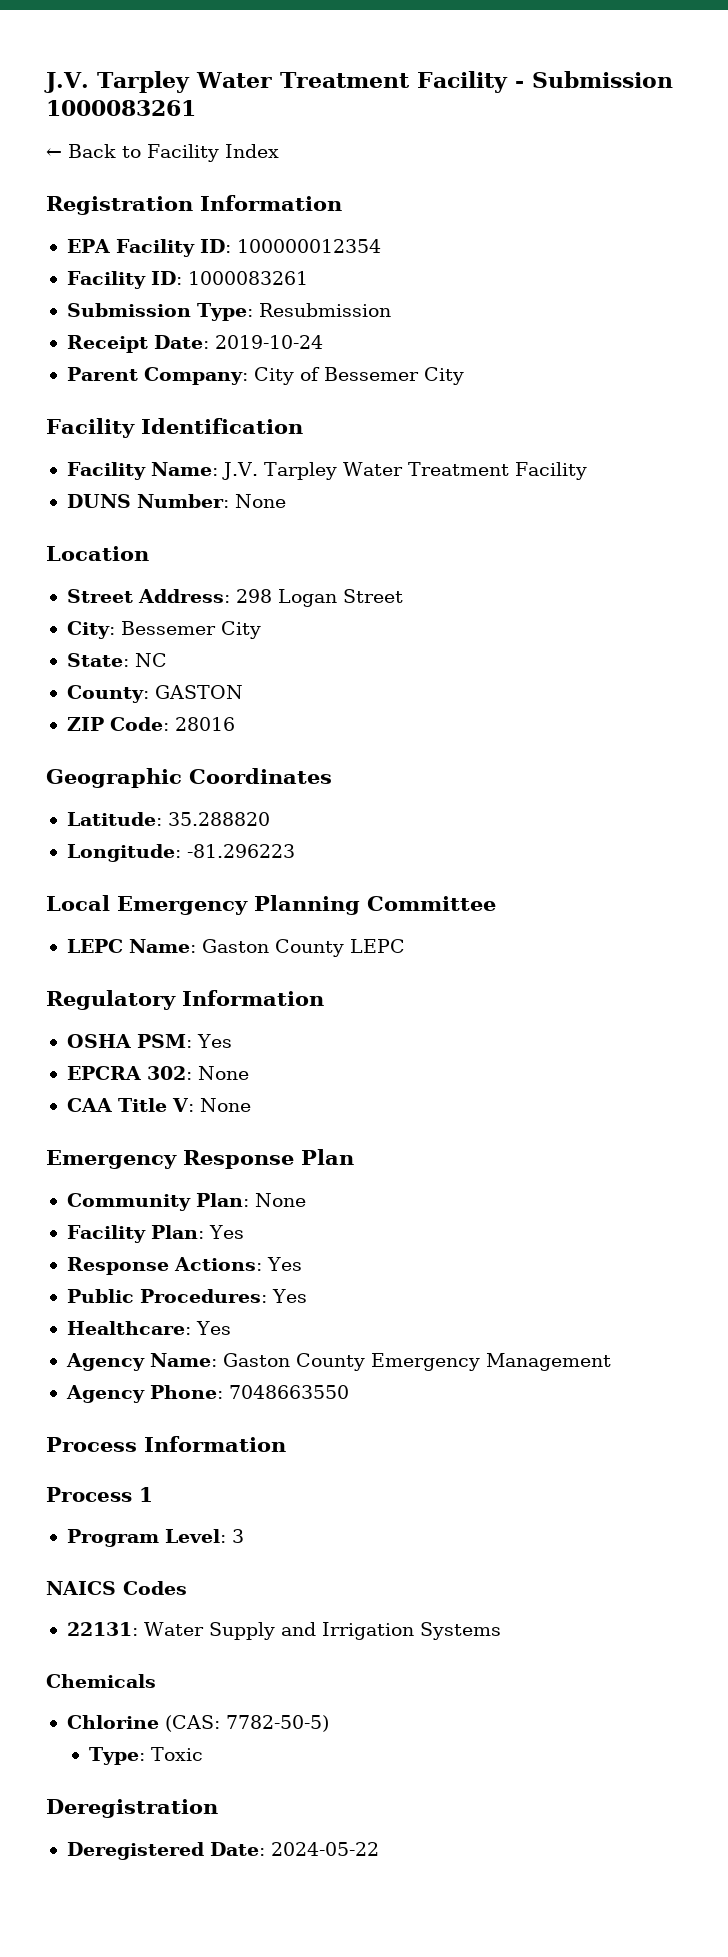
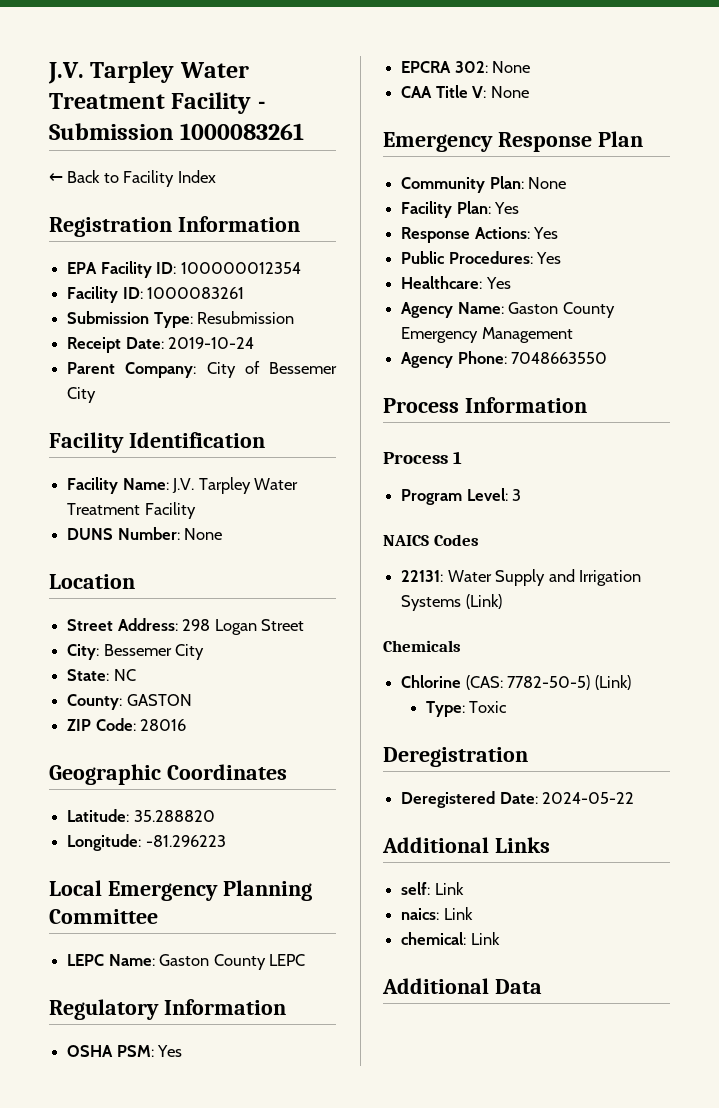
- 22131: Water Supply and Irrigation Systems
+ 22131: Water Supply and Irrigation Systems (Link)
- Chlorine (CAS: 7782-50-5)
+ Chlorine (CAS: 7782-50-5) (Link)
+ Additional Links
+ self: Link
+ naics: Link
+ chemical: Link
+ Additional Data

